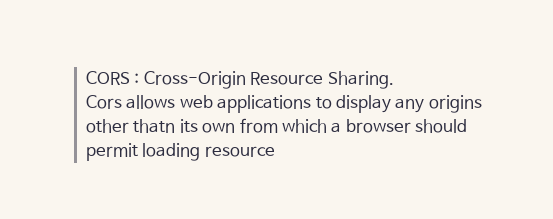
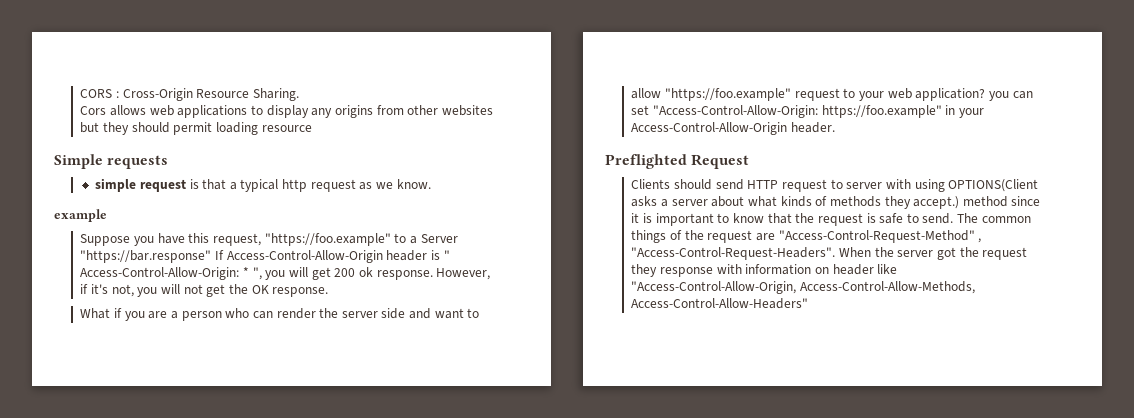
- Cors allows web applications to display any origins other thatn its own from which a browser should permit loading resource
+ Cors allows web applications to display any origins from other websites but they should permit loading resource
+ Simple requests
+ simple request is that a typical http request as we know.
+ example
+ Suppose you have this request, "https://foo.example" to a Server "https://bar.response" If Access-Control-Allow-Origin header is " Access-Control-Allow-Origin: * ", you will get 200 ok response. However, if it's not, you will not get the OK response.
+ What if you are a person who can render the server side and want to allow "https://foo.example" request to your web application? you can set "Access-Control-Allow-Origin: https://foo.example" in your Access-Control-Allow-Origin header.
+ Preflighted Request
+ Clients should send HTTP request to server with using OPTIONS(Client asks a server about what kinds of methods they accept.) method since it is important to know that the request is safe to send. The common things of the request are "Access-Control-Request-Method" , "Access-Control-Request-Headers". When the server got the request they response with information on header like "Access-Control-Allow-Origin, Access-Control-Allow-Methods, Access-Control-Allow-Headers"

